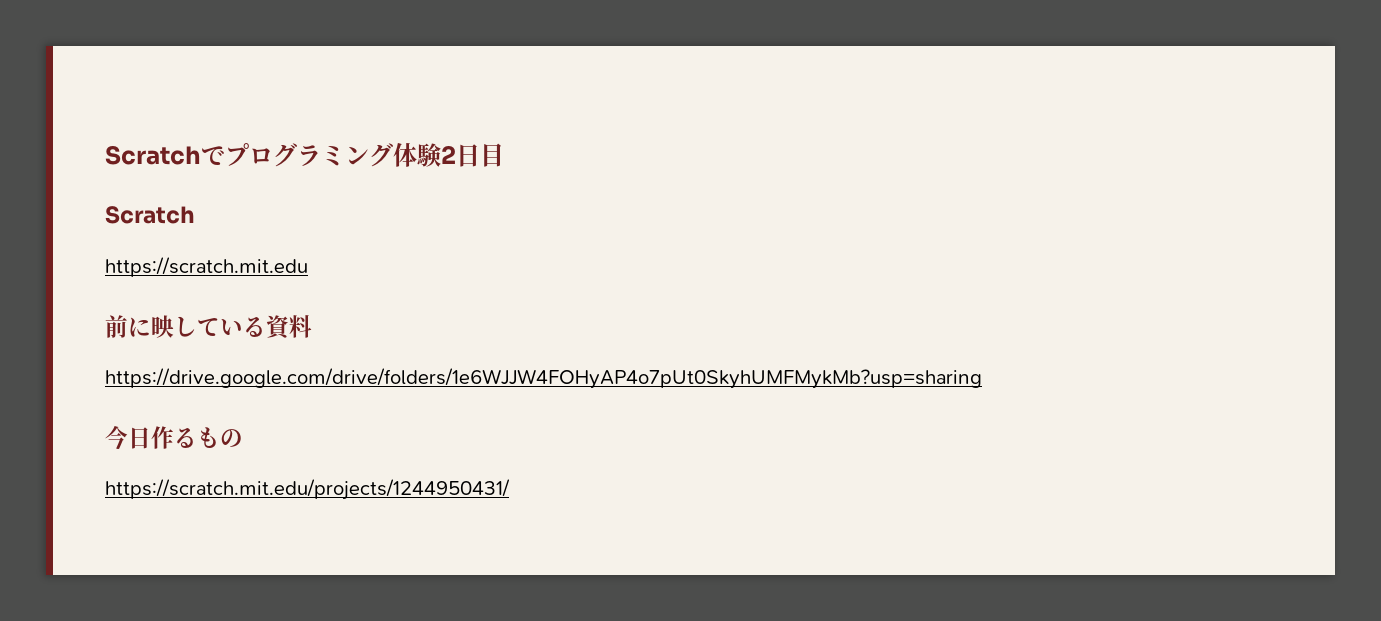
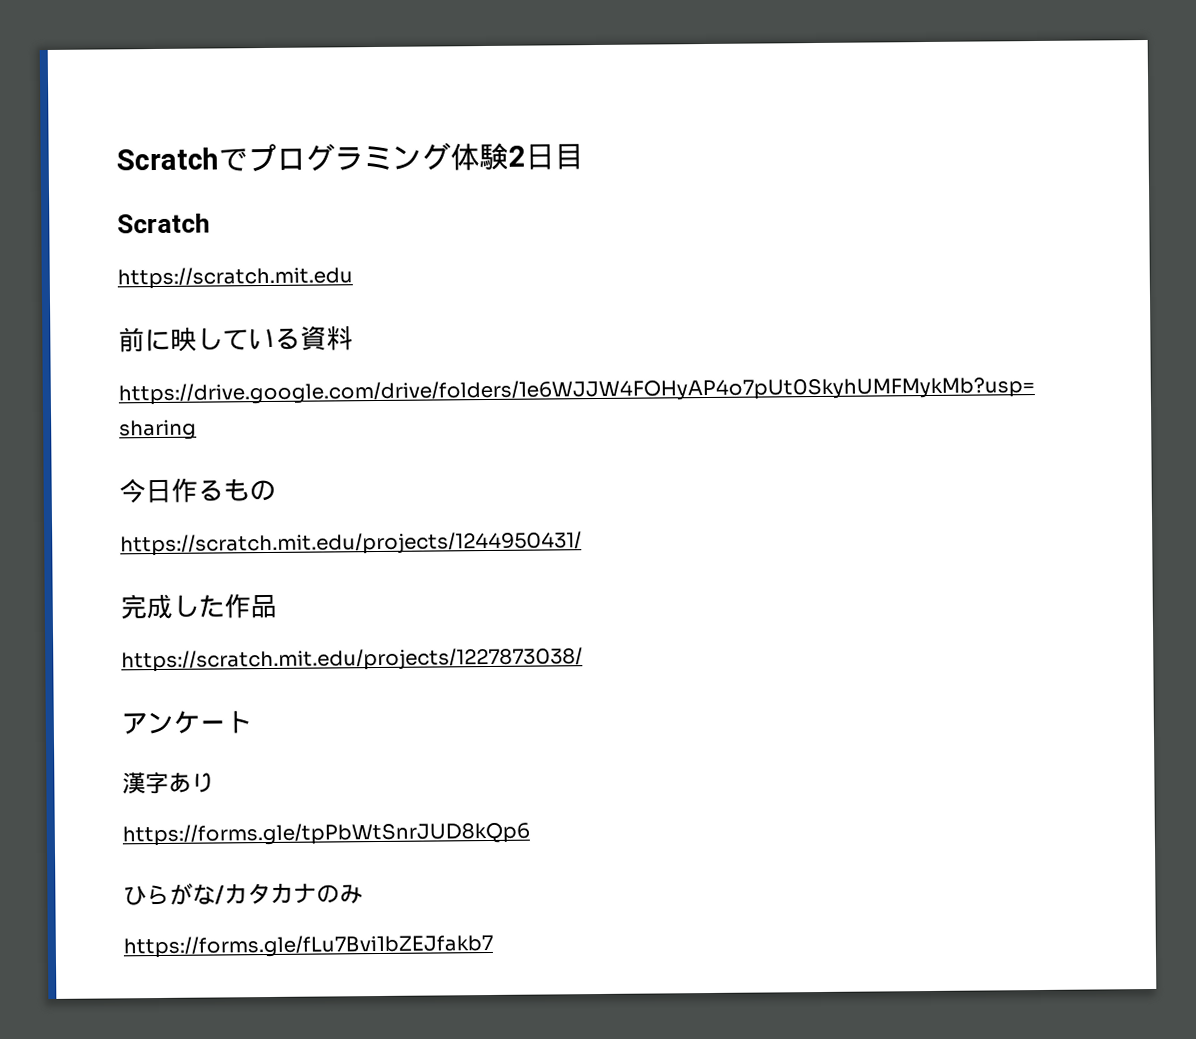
+ 完成した作品
+ https://scratch.mit.edu/projects/1227873038/
+ アンケート
+ 漢字あり
+ https://forms.gle/tpPbWtSnrJUD8kQp6
+ ひらがな/カタカナのみ
+ https://forms.gle/fLu7Bvi1bZEJfakb7

